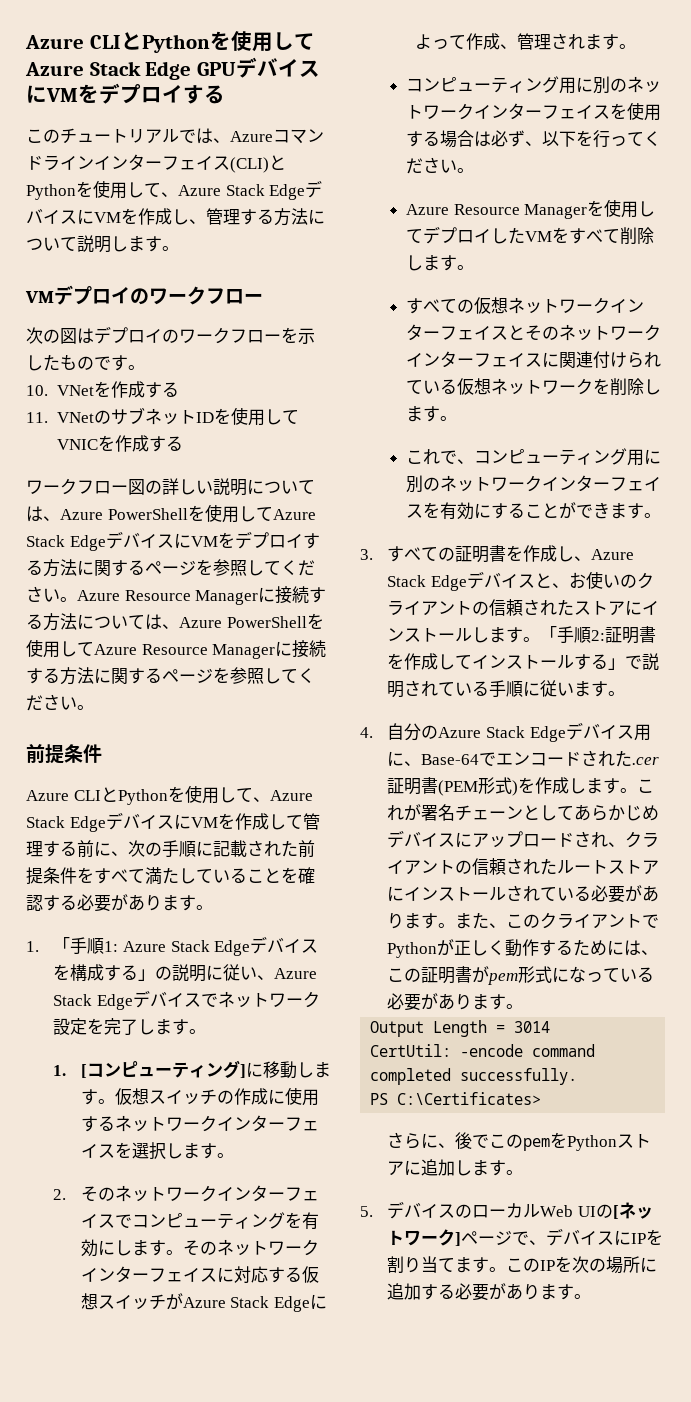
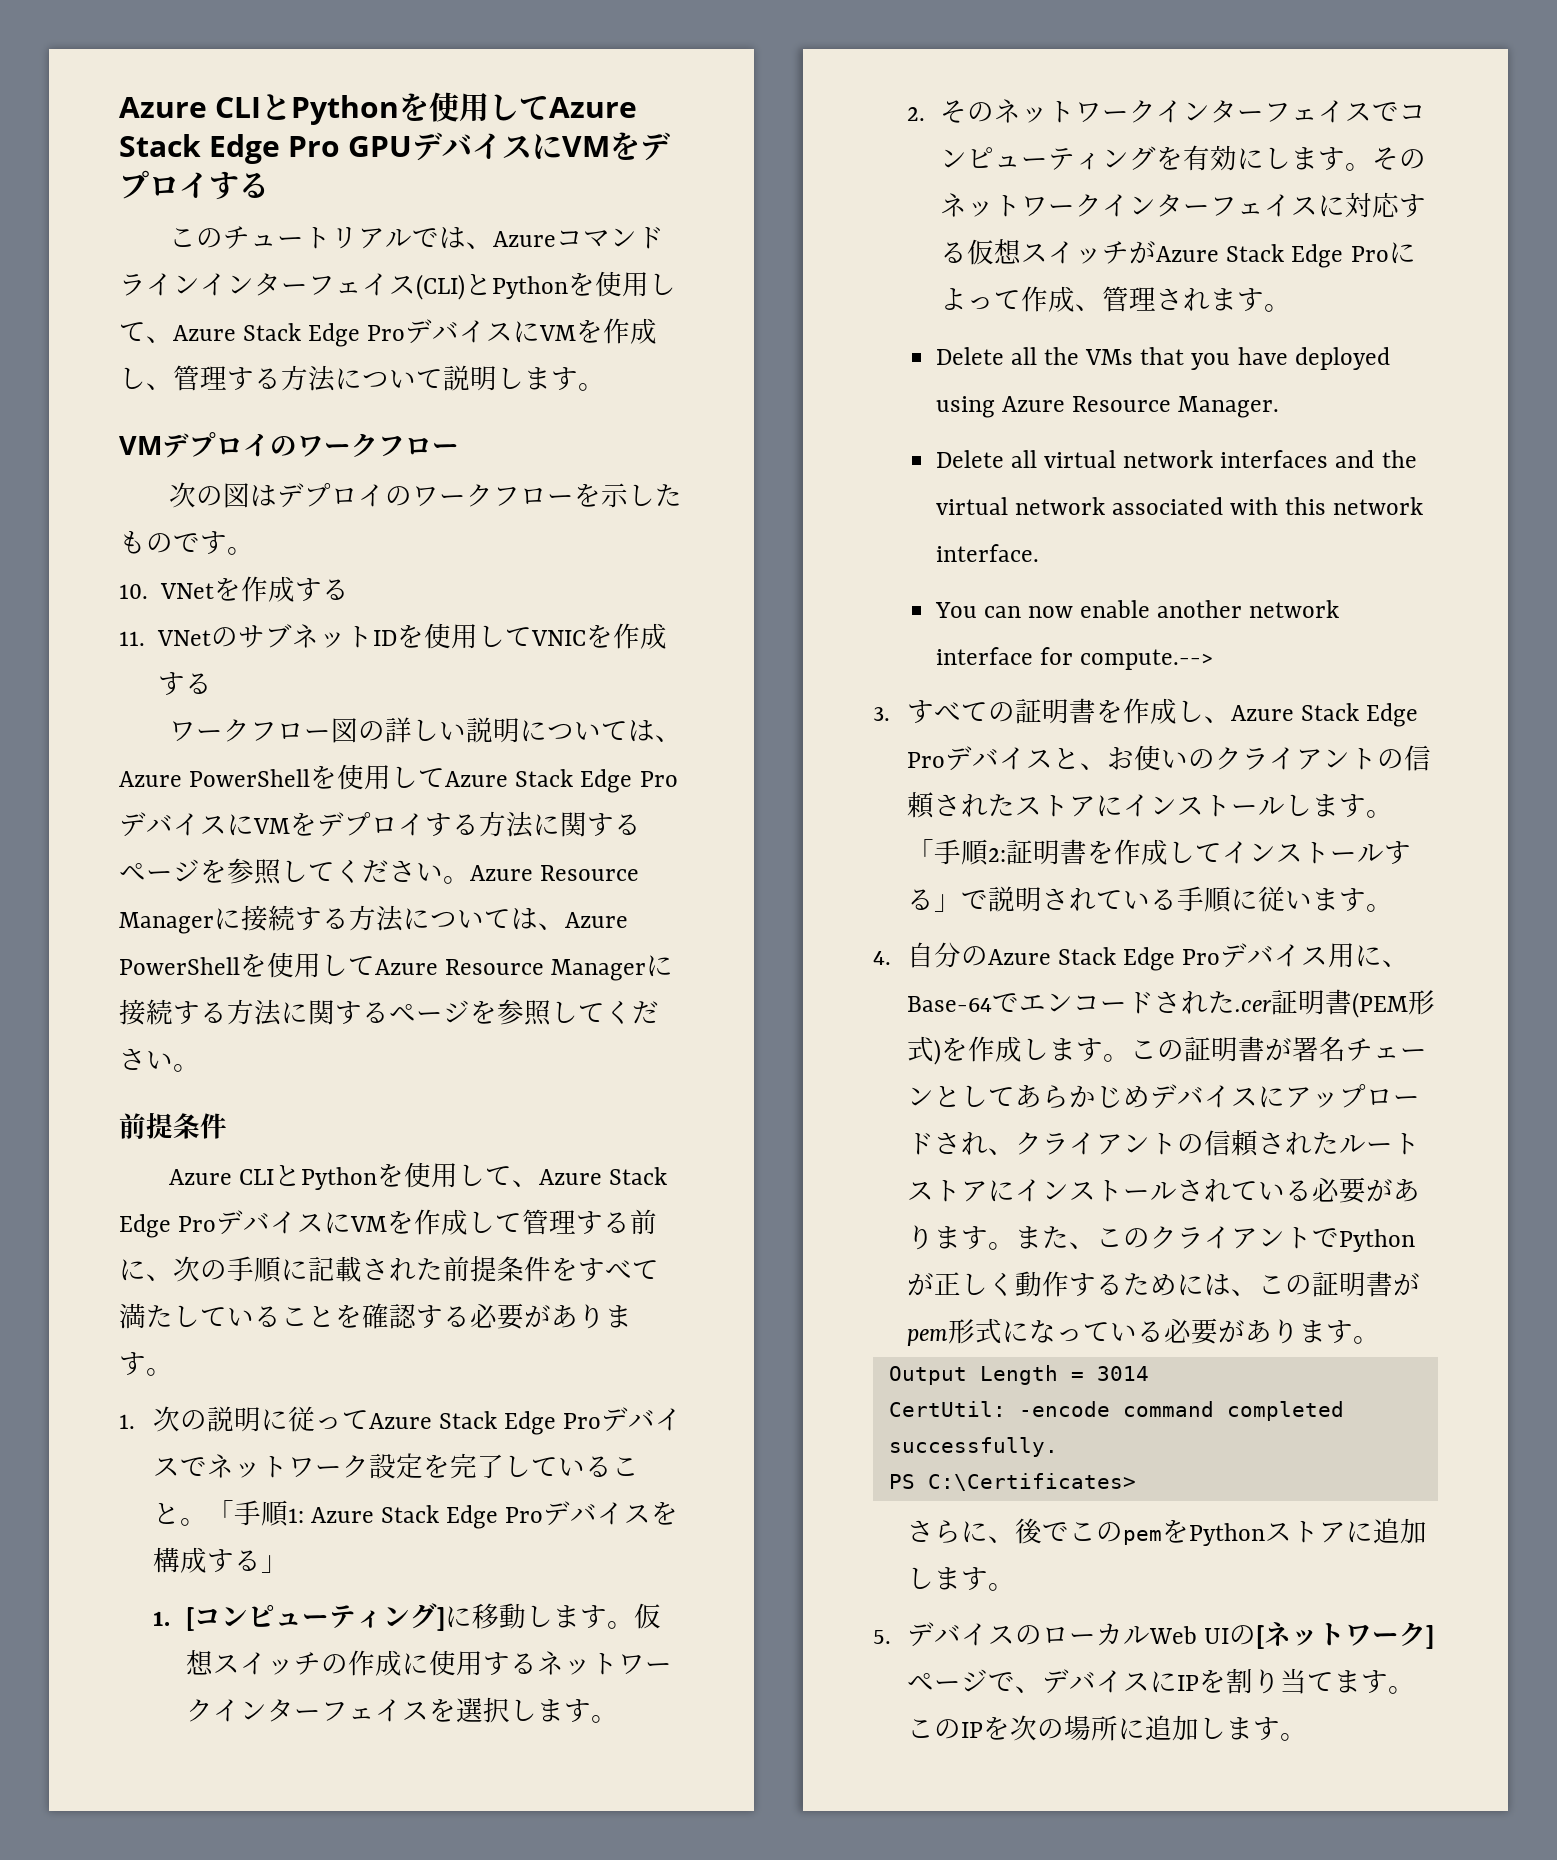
- Azure CLIとPythonを使用してAzure Stack Edge GPUデバイスにVMをデプロイする
+ Azure CLIとPythonを使用してAzure Stack Edge Pro GPUデバイスにVMをデプロイする
- このチュートリアルでは、Azureコマンドラインインターフェイス(CLI)とPythonを使用して、Azure Stack EdgeデバイスにVMを作成し、管理する方法について説明します。
+ このチュートリアルでは、Azureコマンドラインインターフェイス(CLI)とPythonを使用して、Azure Stack Edge ProデバイスにVMを作成し、管理する方法について説明します。
- ワークフロー図の詳しい説明については、Azure PowerShellを使用してAzure Stack EdgeデバイスにVMをデプロイする方法に関するページを参照してください。
+ ワークフロー図の詳しい説明については、Azure PowerShellを使用してAzure Stack Edge ProデバイスにVMをデプロイする方法に関するページを参照してください。
- Azure CLIとPythonを使用して、Azure Stack EdgeデバイスにVMを作成して管理する前に、次の手順に記載された前提条件をすべて満たしていることを確認する必要があります。
+ Azure CLIとPythonを使用して、Azure Stack Edge ProデバイスにVMを作成して管理する前に、次の手順に記載された前提条件をすべて満たしていることを確認する必要があります。
- 1.「手順1: Azure Stack Edgeデバイスを構成する」の説明に従い、Azure Stack Edgeデバイスでネットワーク設定を完了します。
+ 1.次の説明に従ってAzure Stack Edge Proデバイスでネットワーク設定を完了していること。「手順1: Azure Stack Edge Proデバイスを構成する」
- そのネットワークインターフェイスに対応する仮想スイッチがAzure Stack Edgeによって作成、管理されます。
+ そのネットワークインターフェイスに対応する仮想スイッチがAzure Stack Edge Proによって作成、管理されます。
- コンピューティング用に別のネットワークインターフェイスを使用する場合は必ず、以下を行ってください。
- Azure Resource Managerを使用してデプロイしたVMをすべて削除します。
- すべての仮想ネットワークインターフェイスとそのネットワークインターフェイスに関連付けられている仮想ネットワークを削除します。
- これで、コンピューティング用に別のネットワークインターフェイスを有効にすることができます。
+ Delete all the VMs that you have deployed using Azure Resource Manager.
+ Delete all virtual network interfaces and the virtual network associated with this network interface.
+ You can now enable another network interface for compute.-->
- 3.すべての証明書を作成し、Azure Stack Edgeデバイスと、お使いのクライアントの信頼されたストアにインストールします。
+ 3.すべての証明書を作成し、Azure Stack Edge Proデバイスと、お使いのクライアントの信頼されたストアにインストールします。
- 4.自分のAzure Stack Edgeデバイス用に、Base-64でエンコードされた.cer証明書(PEM形式)を作成します。
+ 4.自分のAzure Stack Edge Proデバイス用に、Base-64でエンコードされた.cer証明書(PEM形式)を作成します。
- これが署名チェーンとしてあらかじめデバイスにアップロードされ、クライアントの信頼されたルートストアにインストールされている必要があります。
+ この証明書が署名チェーンとしてあらかじめデバイスにアップロードされ、クライアントの信頼されたルートストアにインストールされている必要があります。
- このIPを次の場所に追加する必要があります。
+ このIPを次の場所に追加します。

